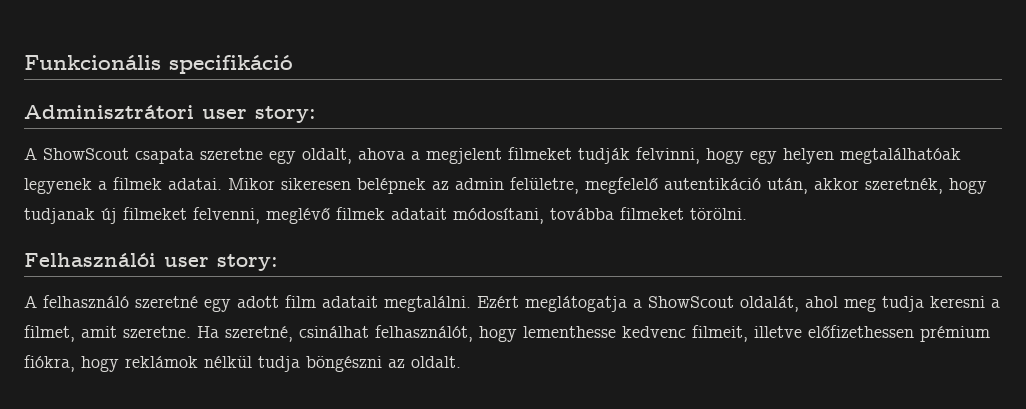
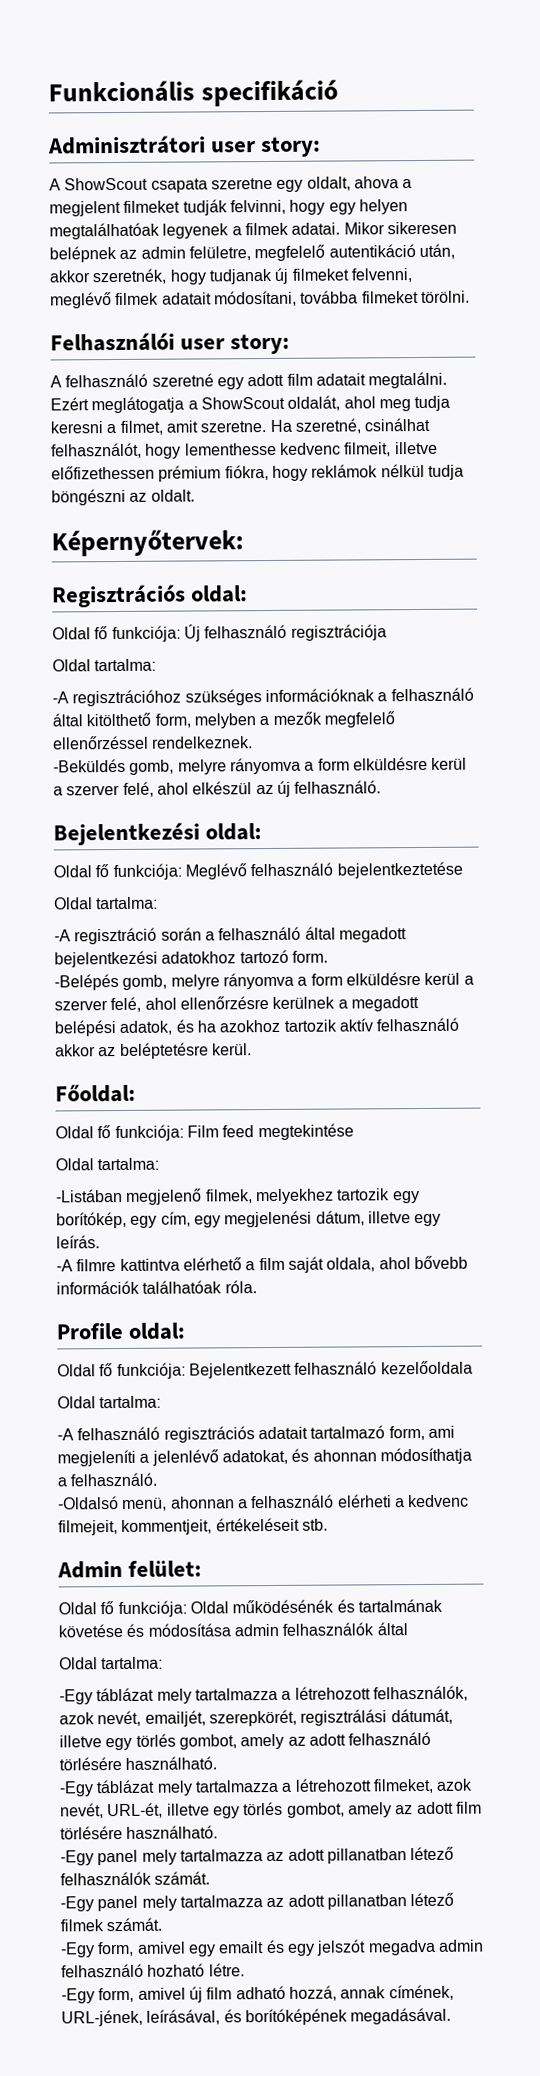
+ Képernyőtervek:
+ Regisztrációs oldal:
+ Oldal fő funkciója: Új felhasználó regisztrációja
+ Oldal tartalma:
+ -A regisztrációhoz szükséges információknak a felhasználó által kitölthető form, melyben a mezők megfelelő ellenőrzéssel rendelkeznek.
+ -Beküldés gomb, melyre rányomva a form elküldésre kerül a szerver felé, ahol elkészül az új felhasználó.
+ Bejelentkezési oldal:
+ Oldal fő funkciója: Meglévő felhasználó bejelentkeztetése
+ Oldal tartalma:
+ -A regisztráció során a felhasználó által megadott bejelentkezési adatokhoz tartozó form.
+ -Belépés gomb, melyre rányomva a form elküldésre kerül a szerver felé, ahol ellenőrzésre kerülnek a megadott belépési adatok, és ha azokhoz tartozik aktív felhasználó akkor az beléptetésre kerül.
+ Főoldal:
+ Oldal fő funkciója: Film feed megtekintése
+ Oldal tartalma:
+ -Listában megjelenő filmek, melyekhez tartozik egy borítókép, egy cím, egy megjelenési dátum, illetve egy leírás.
+ -A filmre kattintva elérhető a film saját oldala, ahol bővebb információk találhatóak róla.
+ Profile oldal:
+ Oldal fő funkciója: Bejelentkezett felhasználó kezelőoldala
+ Oldal tartalma:
+ -A felhasználó regisztrációs adatait tartalmazó form, ami megjeleníti a jelenlévő adatokat, és ahonnan módosíthatja a felhasználó.
+ -Oldalsó menü, ahonnan a felhasználó elérheti a kedvenc filmejeit, kommentjeit, értékeléseit stb.
+ Admin felület:
+ Oldal fő funkciója: Oldal működésénék és tartalmának követése és módosítása admin felhasználók által
+ Oldal tartalma:
+ -Egy táblázat mely tartalmazza a létrehozott felhasználók, azok nevét, emailjét, szerepkörét, regisztrálási dátumát, illetve egy törlés gombot, amely az adott felhasználó törlésére használható.
+ -Egy táblázat mely tartalmazza a létrehozott filmeket, azok nevét, URL-ét, illetve egy törlés gombot, amely az adott film törlésére használható.
+ -Egy panel mely tartalmazza az adott pillanatban létező felhasználók számát.
+ -Egy panel mely tartalmazza az adott pillanatban létező filmek számát.
+ -Egy form, amivel egy emailt és egy jelszót megadva admin felhasználó hozható létre.
+ -Egy form, amivel új film adható hozzá, annak címének, URL-jének, leírásával, és borítóképének megadásával.

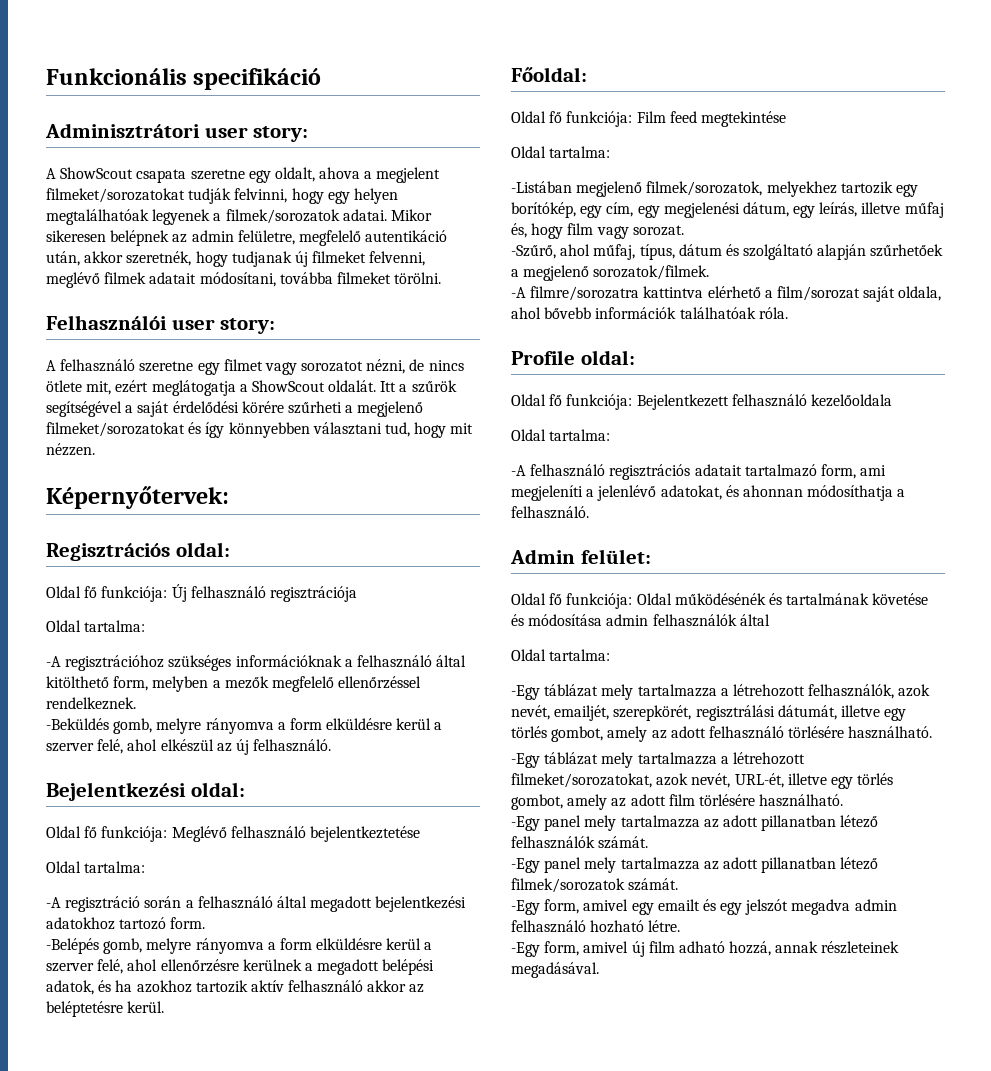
- A ShowScout csapata szeretne egy oldalt, ahova a megjelent filmeket tudják felvinni, hogy egy helyen megtalálhatóak legyenek a filmek adatai.
+ A ShowScout csapata szeretne egy oldalt, ahova a megjelent filmeket/sorozatokat tudják felvinni, hogy egy helyen megtalálhatóak legyenek a filmek/sorozatok adatai.
- A felhasználó szeretné egy adott film adatait megtalálni. Ezért meglátogatja a ShowScout oldalát, ahol meg tudja keresni a filmet, amit szeretne. Ha szeretné, csinálhat felhasználót, hogy lementhesse kedvenc filmeit, illetve előfizethessen prémium fiókra, hogy reklámok nélkül tudja böngészni az oldalt.
+ A felhasználó szeretne egy filmet vagy sorozatot nézni, de nincs ötlete mit, ezért meglátogatja a ShowScout oldalát. Itt a szűrök segítségével a saját érdelődési körére szűrheti a megjelenő filmeket/sorozatokat és így könnyebben választani tud, hogy mit nézzen.
- -Listában megjelenő filmek, melyekhez tartozik egy borítókép, egy cím, egy megjelenési dátum, illetve egy leírás.
- -A filmre kattintva elérhető a film saját oldala, ahol bővebb információk találhatóak róla.
+ -Listában megjelenő filmek/sorozatok, melyekhez tartozik egy borítókép, egy cím, egy megjelenési dátum, egy leírás, illetve műfaj és, hogy film vagy sorozat.
+ -Szűrő, ahol műfaj, típus, dátum és szolgáltató alapján szűrhetőek a megjelenő sorozatok/filmek.
+ -A filmre/sorozatra kattintva elérhető a film/sorozat saját oldala, ahol bővebb információk találhatóak róla.
- -Oldalsó menü, ahonnan a felhasználó elérheti a kedvenc filmejeit, kommentjeit, értékeléseit stb.
- -Egy táblázat mely tartalmazza a létrehozott filmeket, azok nevét, URL-ét, illetve egy törlés gombot, amely az adott film törlésére használható.
+ -Egy táblázat mely tartalmazza a létrehozott filmeket/sorozatokat, azok nevét, URL-ét, illetve egy törlés gombot, amely az adott film törlésére használható.
- -Egy panel mely tartalmazza az adott pillanatban létező filmek számát.
+ -Egy panel mely tartalmazza az adott pillanatban létező filmek/sorozatok számát.
- -Egy form, amivel új film adható hozzá, annak címének, URL-jének, leírásával, és borítóképének megadásával.
+ -Egy form, amivel új film adható hozzá, annak részleteinek megadásával.

